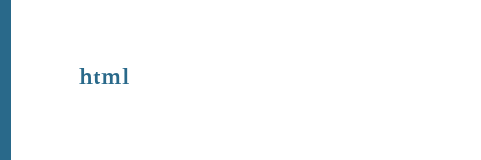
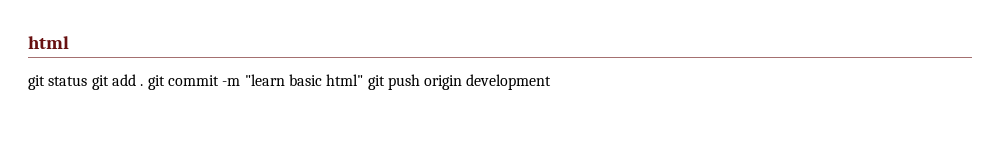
+ git status git add . git commit -m "learn basic html" git push origin development

